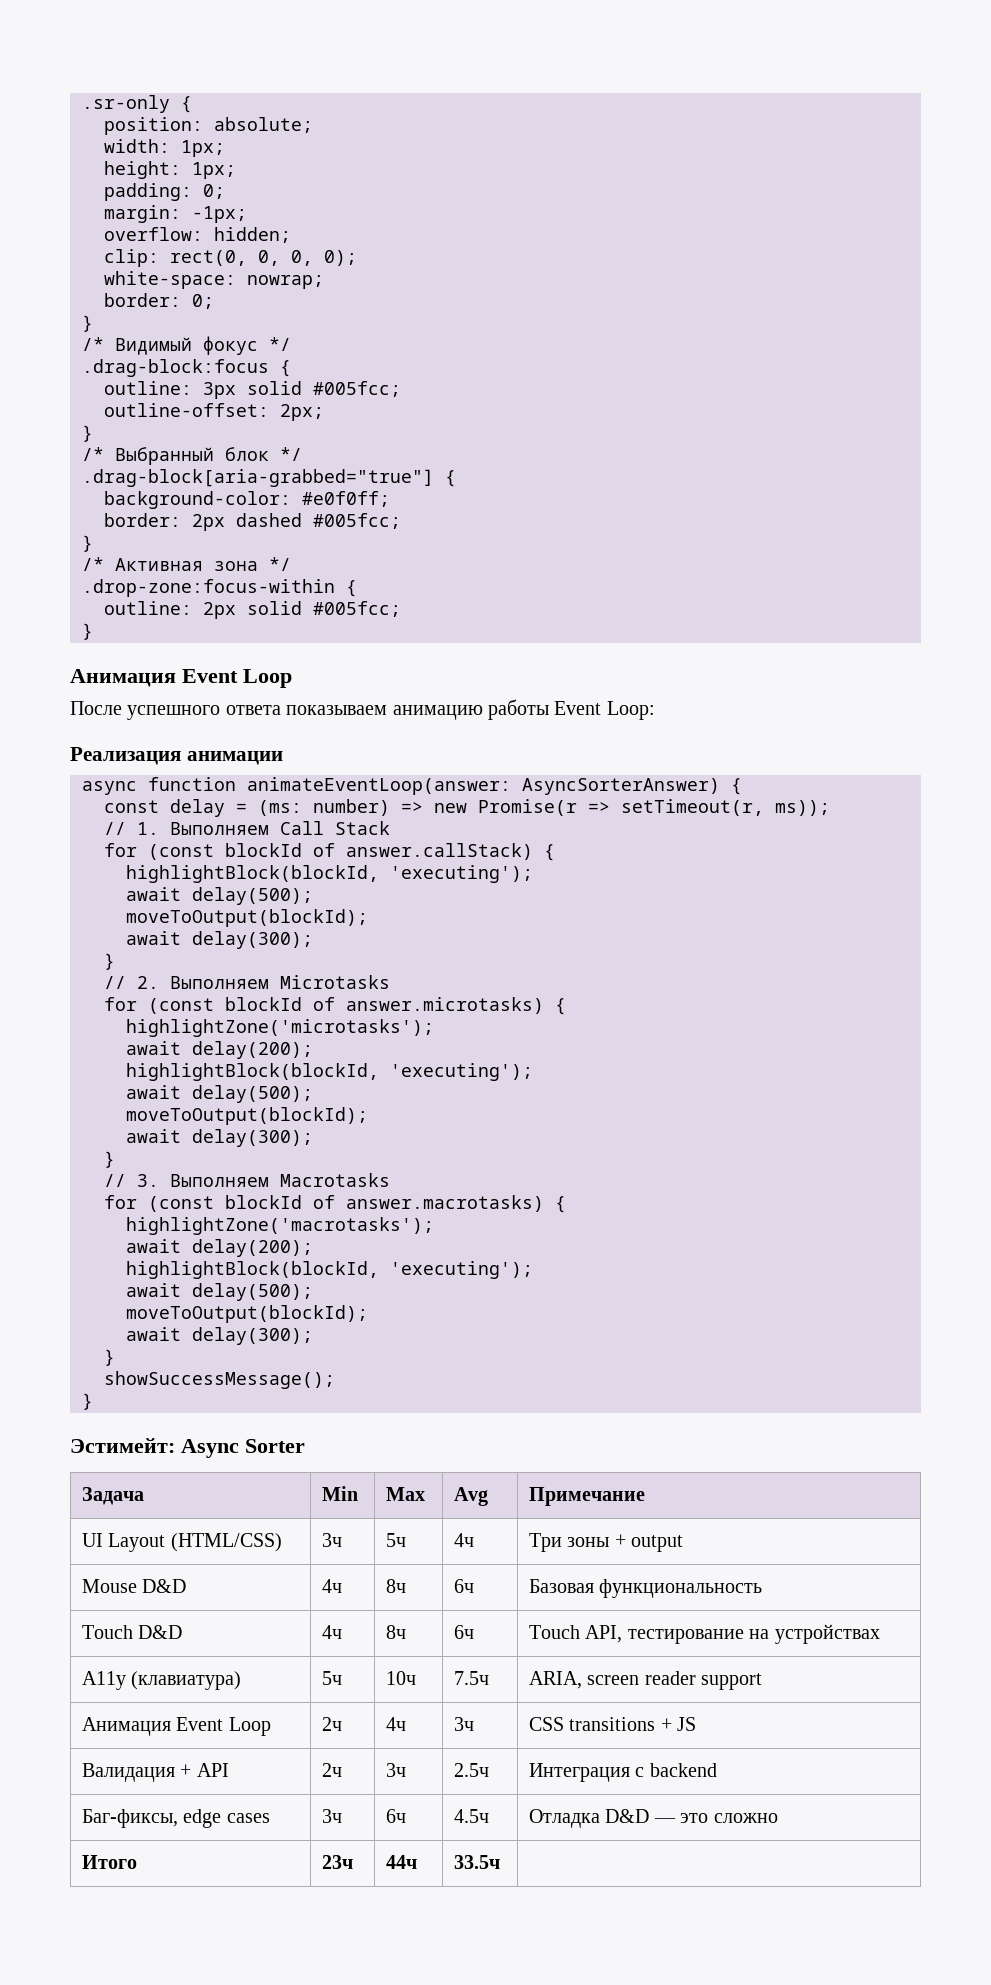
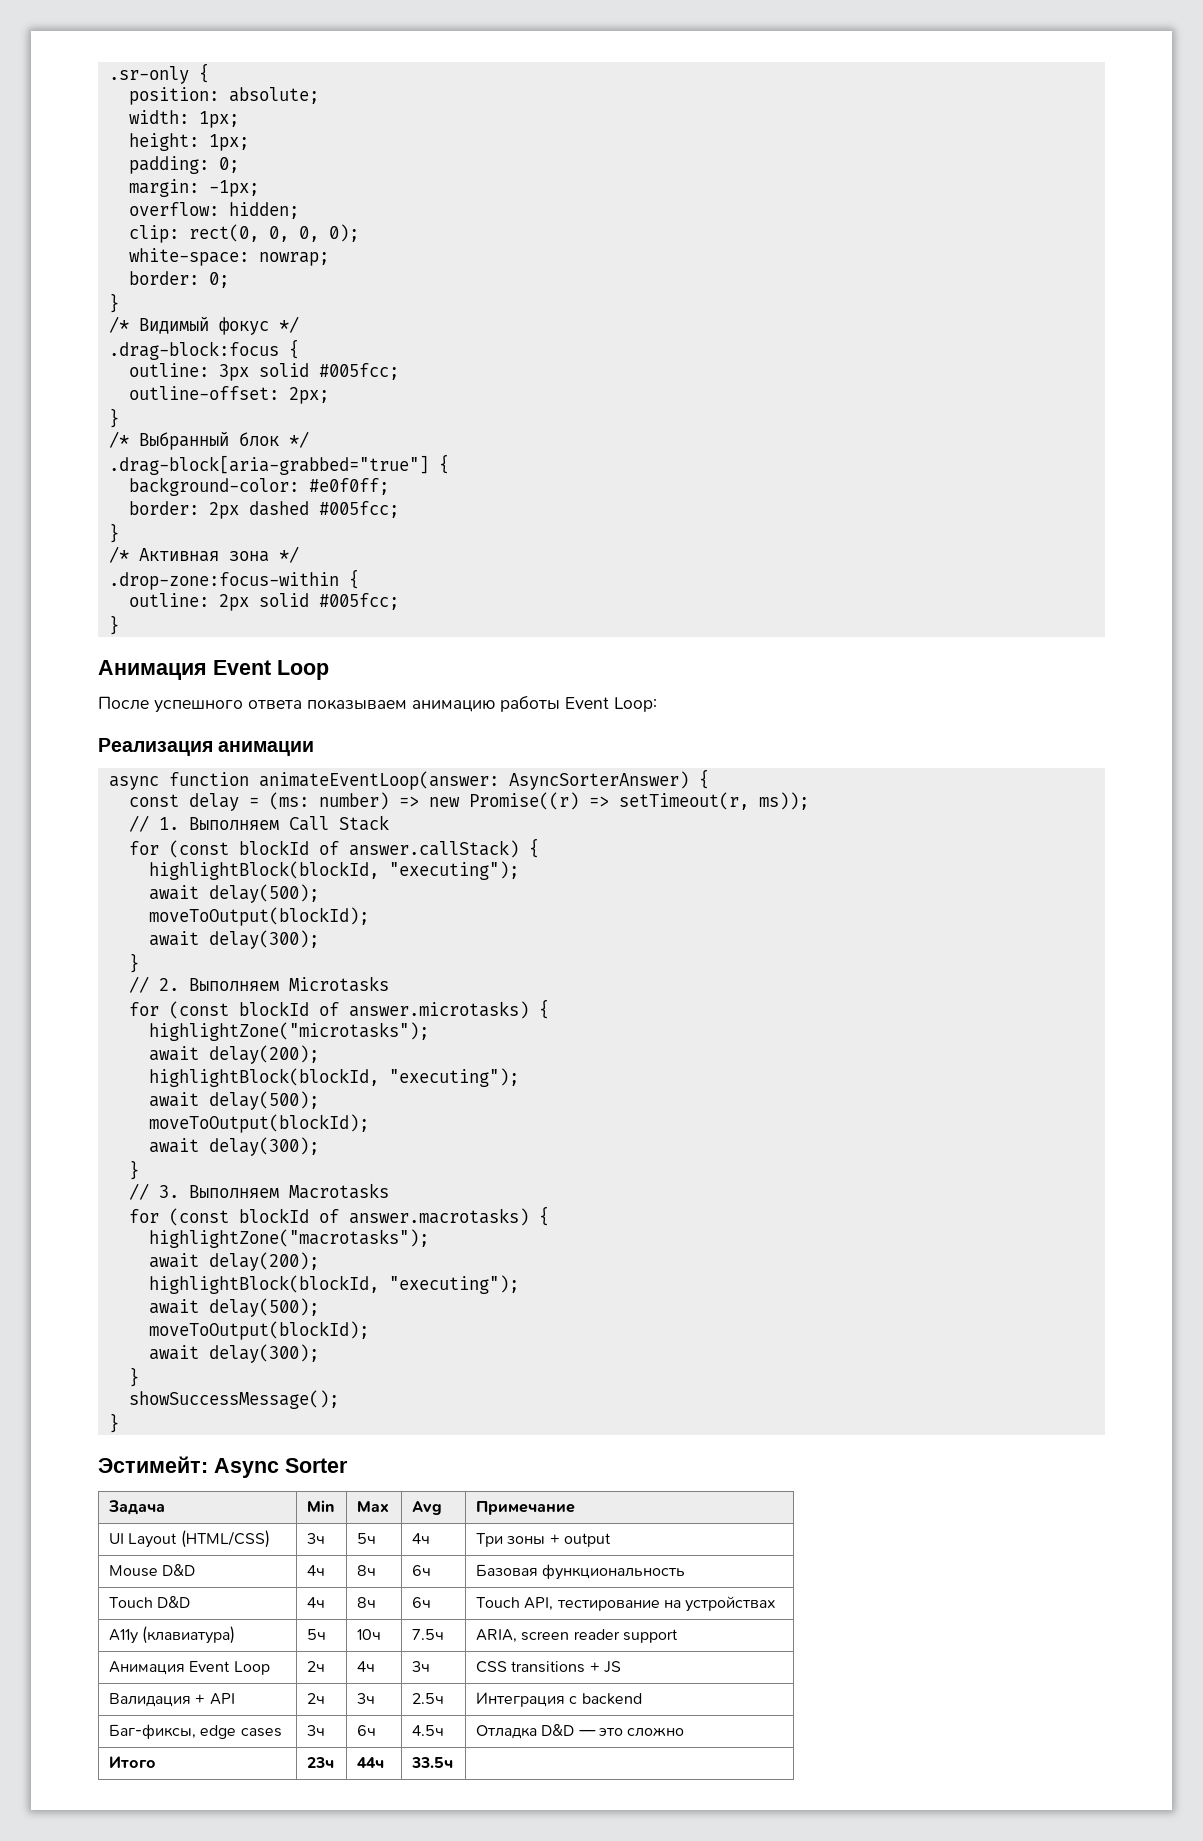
- const delay = (ms: number) => new Promise(r => setTimeout(r, ms));
+ const delay = (ms: number) => new Promise((r) => setTimeout(r, ms));
  for (const blockId of answer.callStack) {
- highlightBlock(blockId, 'executing');
+ highlightBlock(blockId, "executing");
- highlightZone('microtasks');
+ highlightZone("microtasks");
  await delay(200);
- highlightBlock(blockId, 'executing');
+ highlightBlock(blockId, "executing");
- highlightZone('macrotasks');
+ highlightZone("macrotasks");
  await delay(200);
- highlightBlock(blockId, 'executing');
+ highlightBlock(blockId, "executing");

